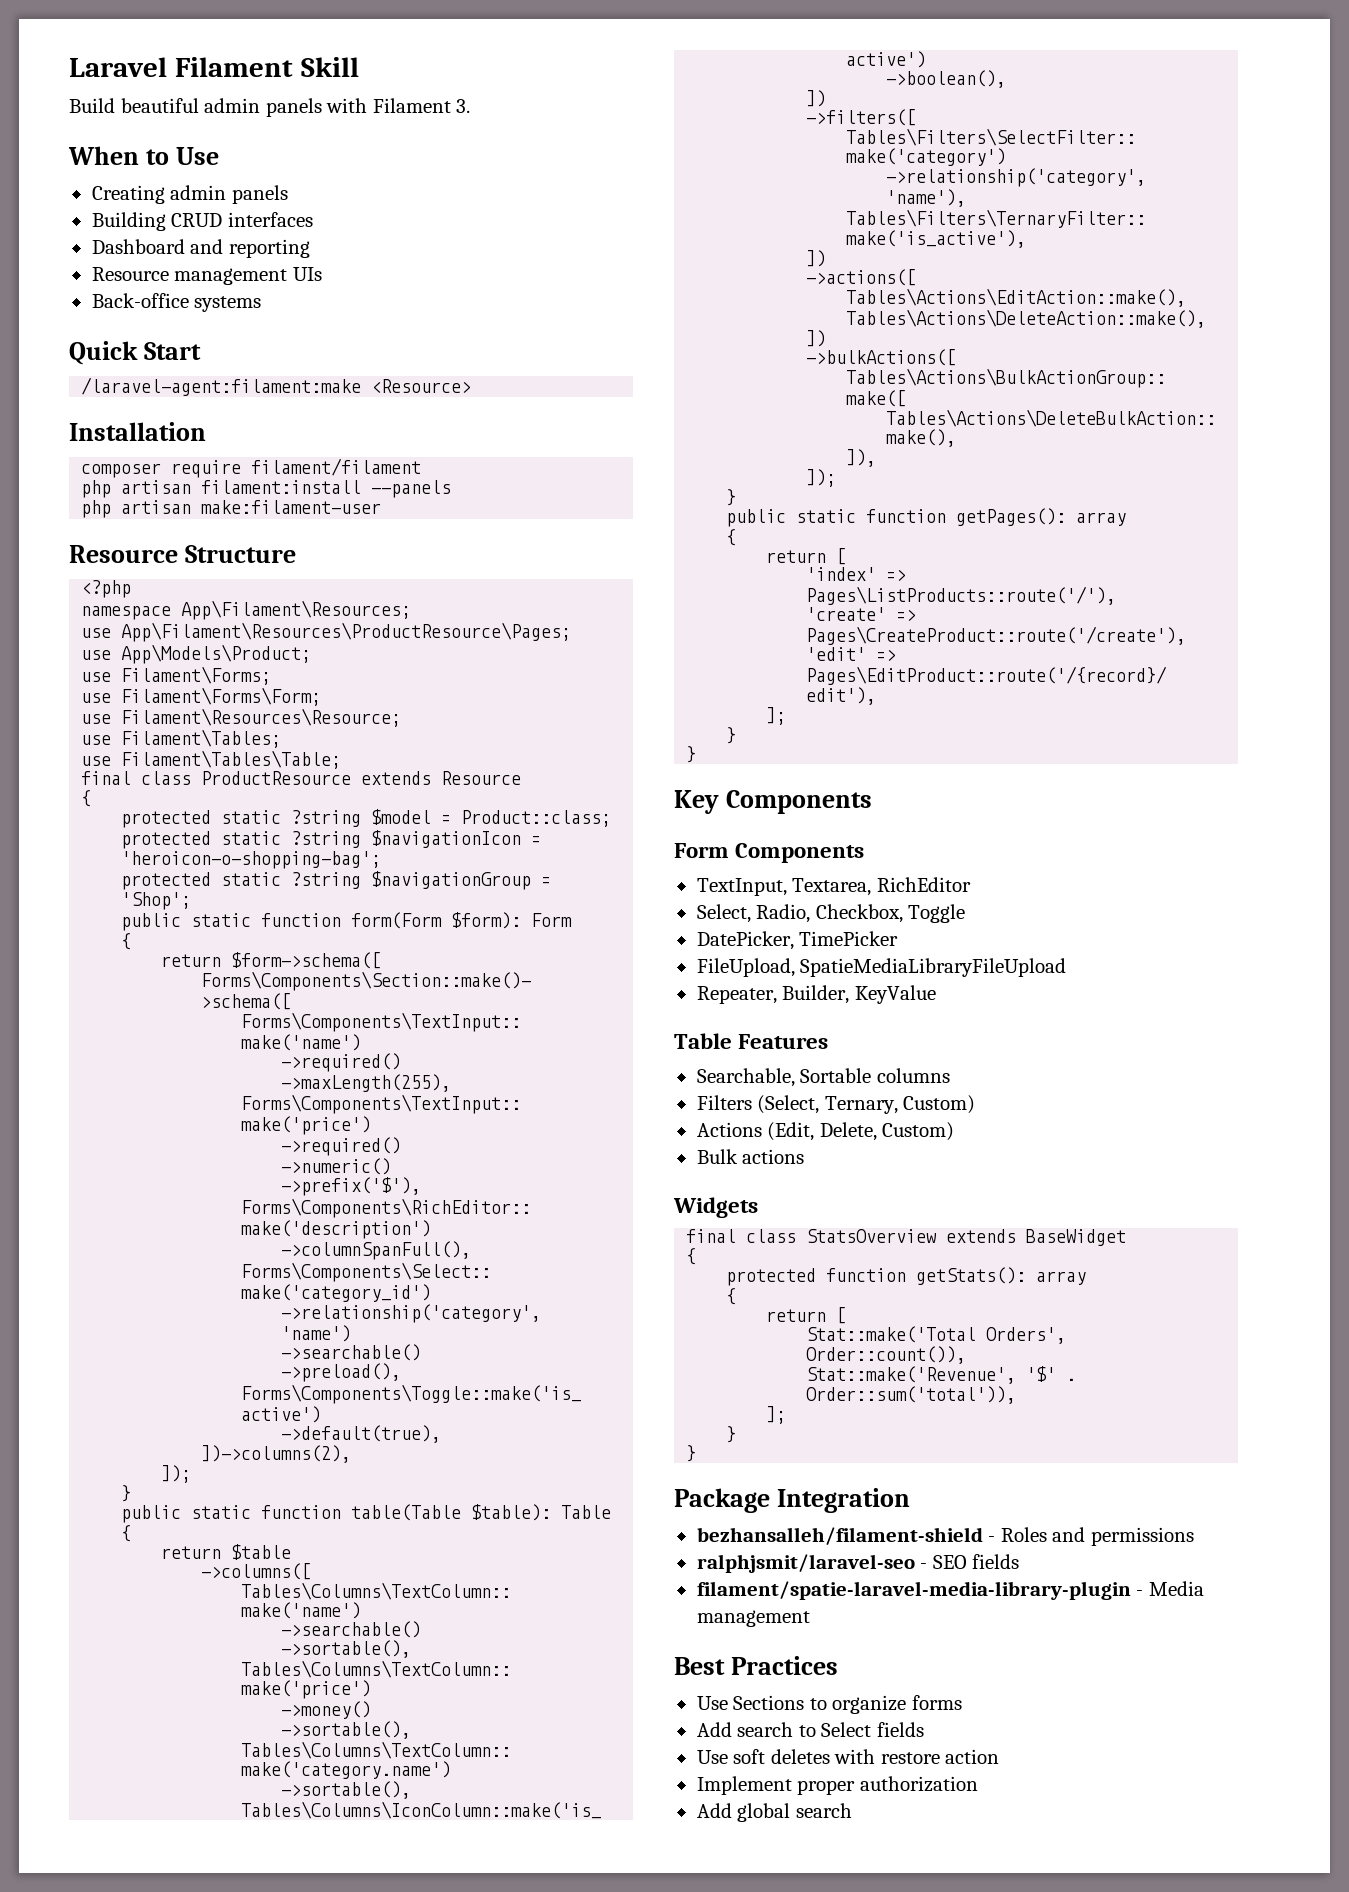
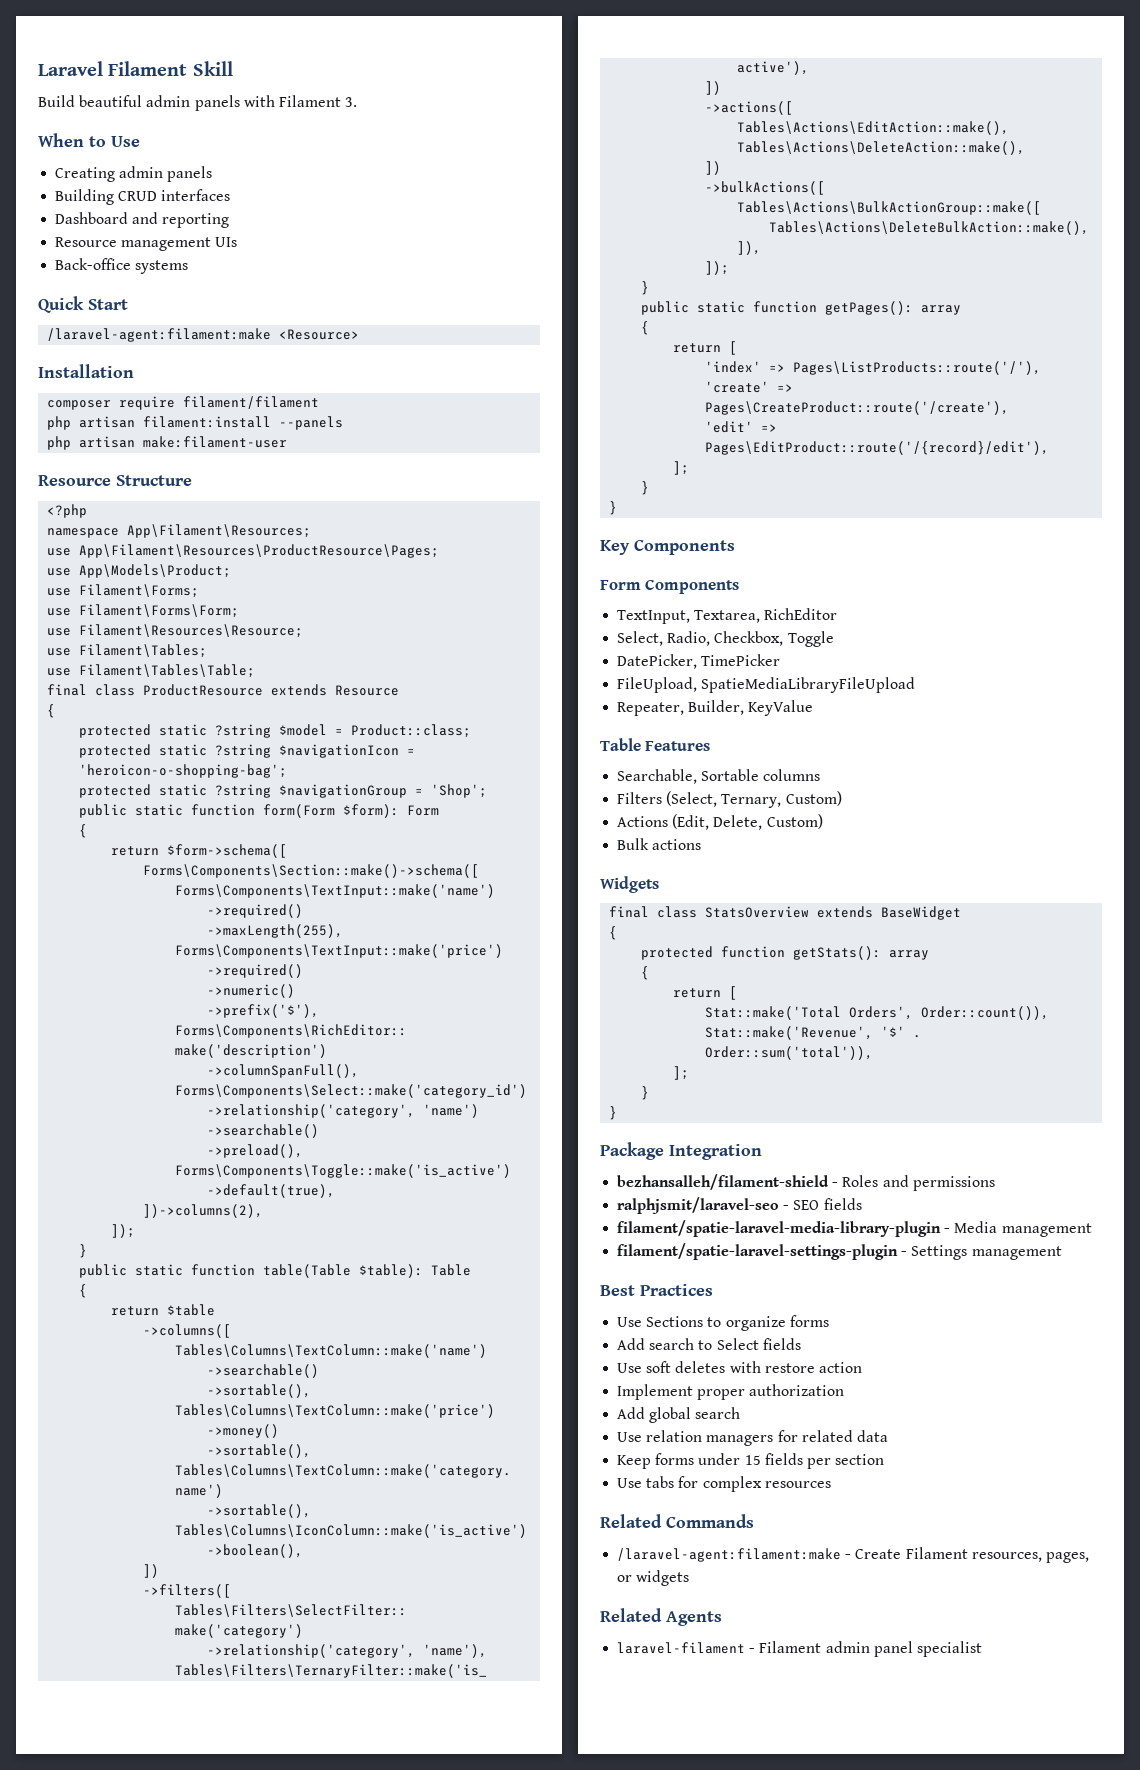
+ filament/spatie-laravel-settings-plugin - Settings management
+ Use relation managers for related data
+ Keep forms under 15 fields per section
+ Use tabs for complex resources
+ Related Commands
+ /laravel-agent:filament:make - Create Filament resources, pages, or widgets
+ Related Agents
+ laravel-filament - Filament admin panel specialist

